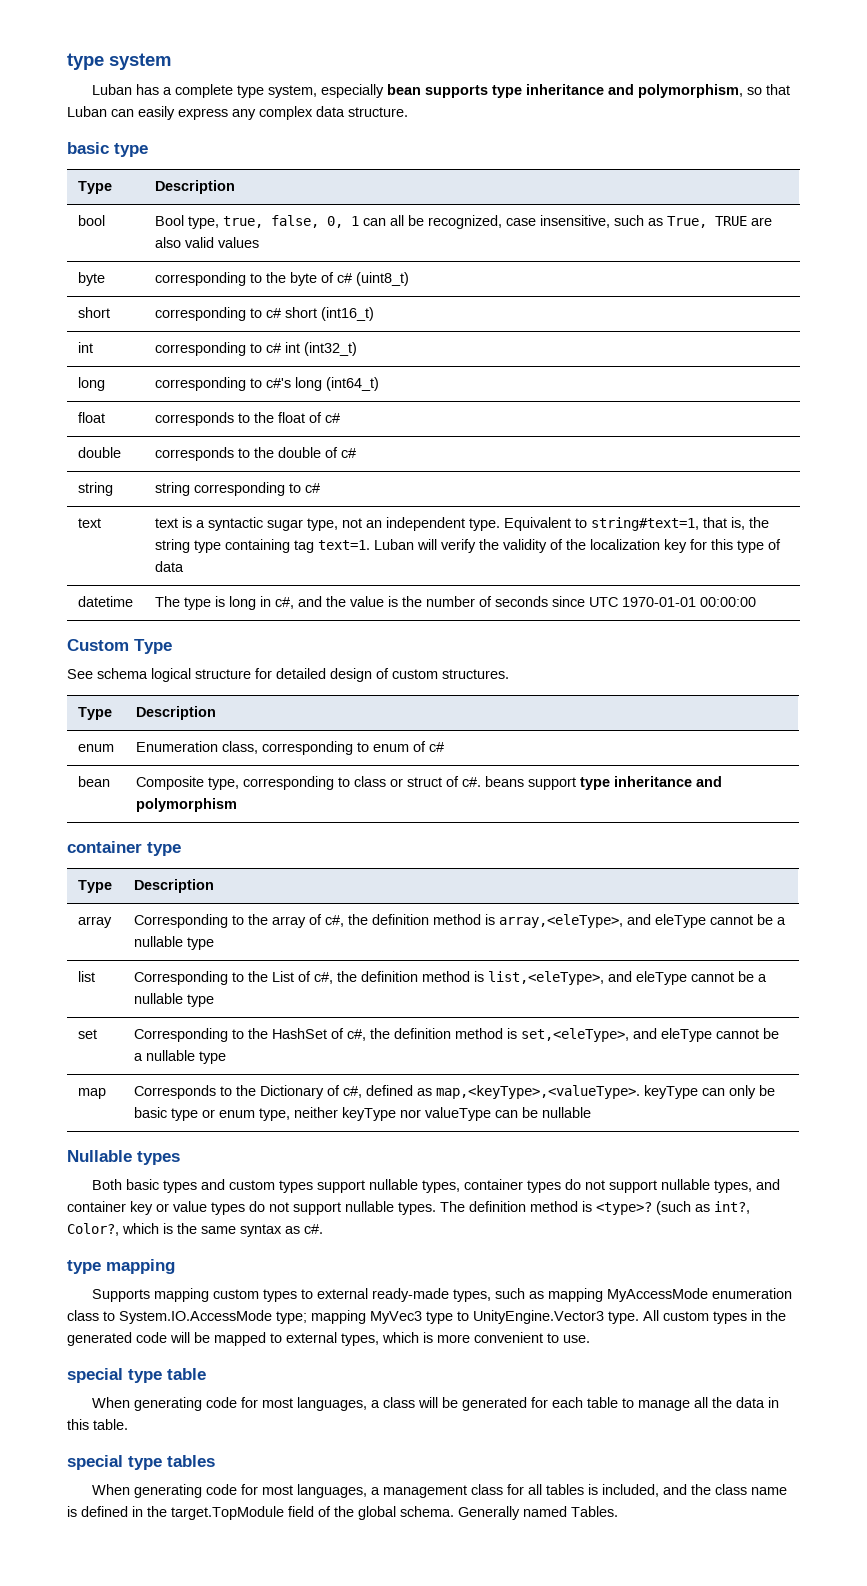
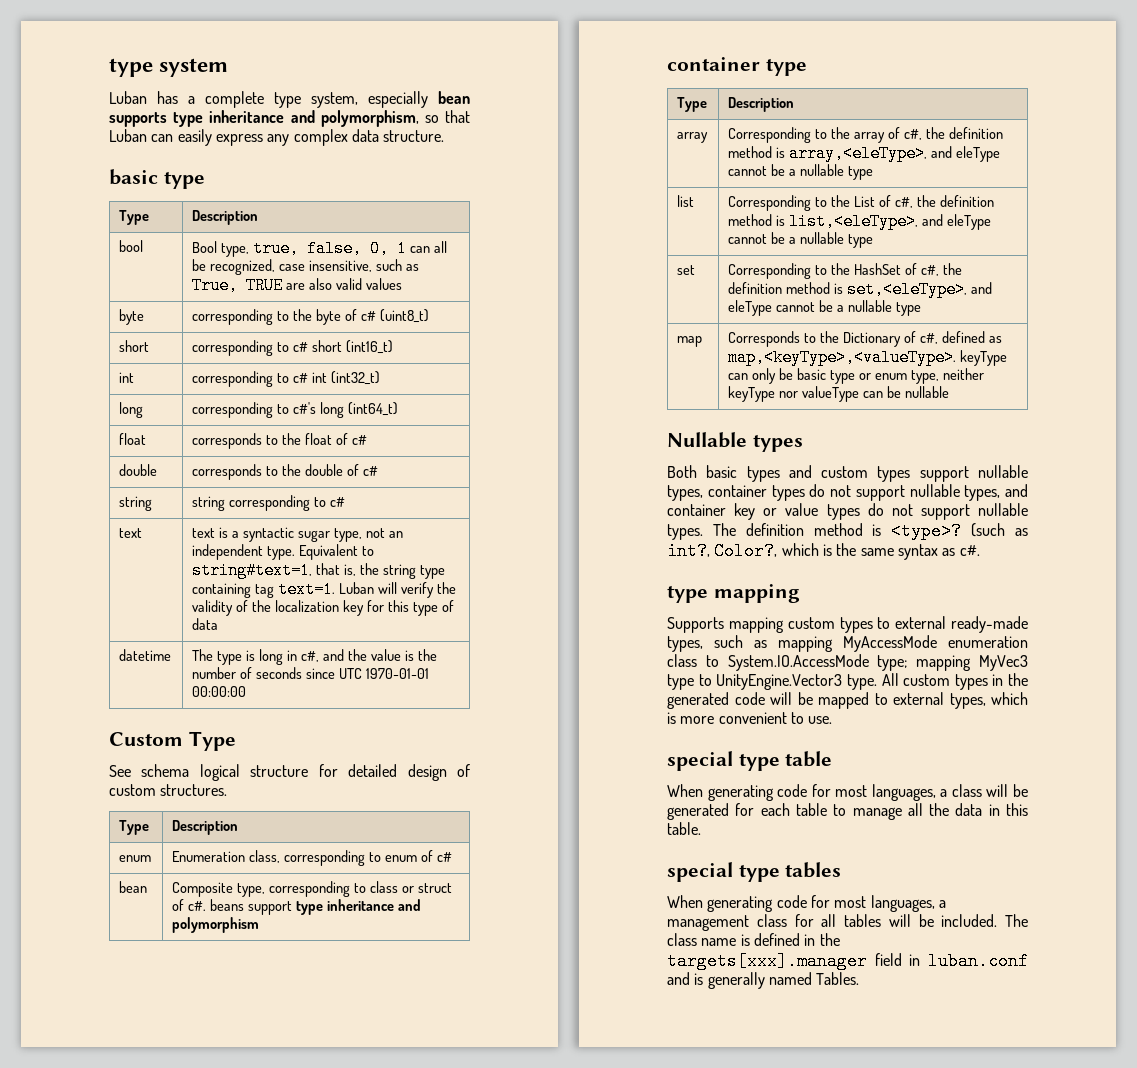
- When generating code for most languages, a management class for all tables is included, and the class name is defined in the target.TopModule field of the global schema. Generally named Tables.
+ When generating code for most languages, a management class for all tables will be included. The class name is defined in the targets[xxx].manager field in luban.conf and is generally named Tables.

